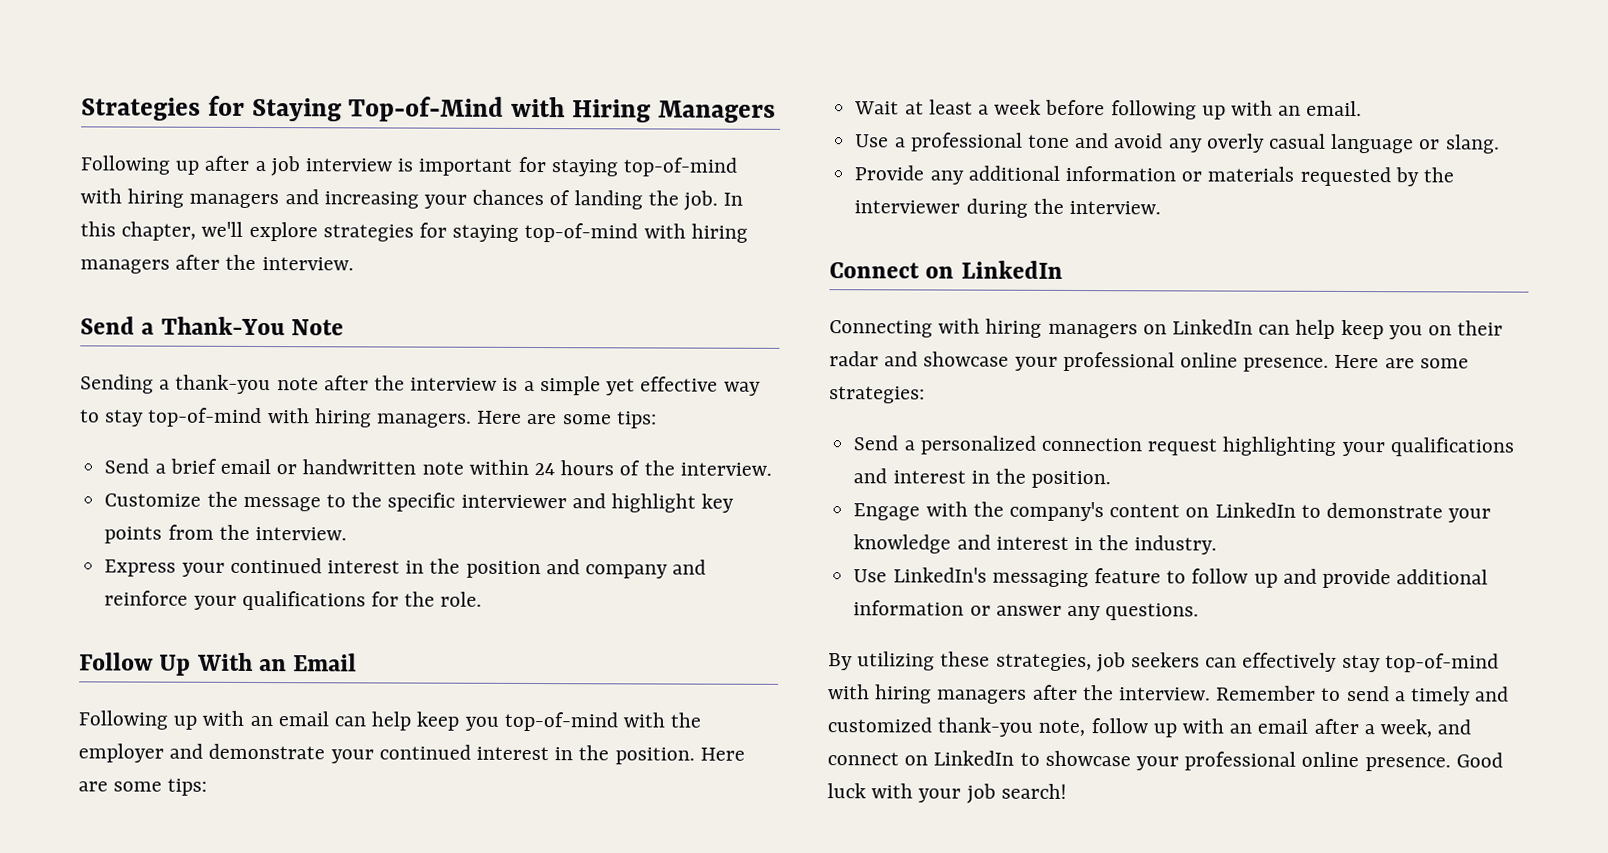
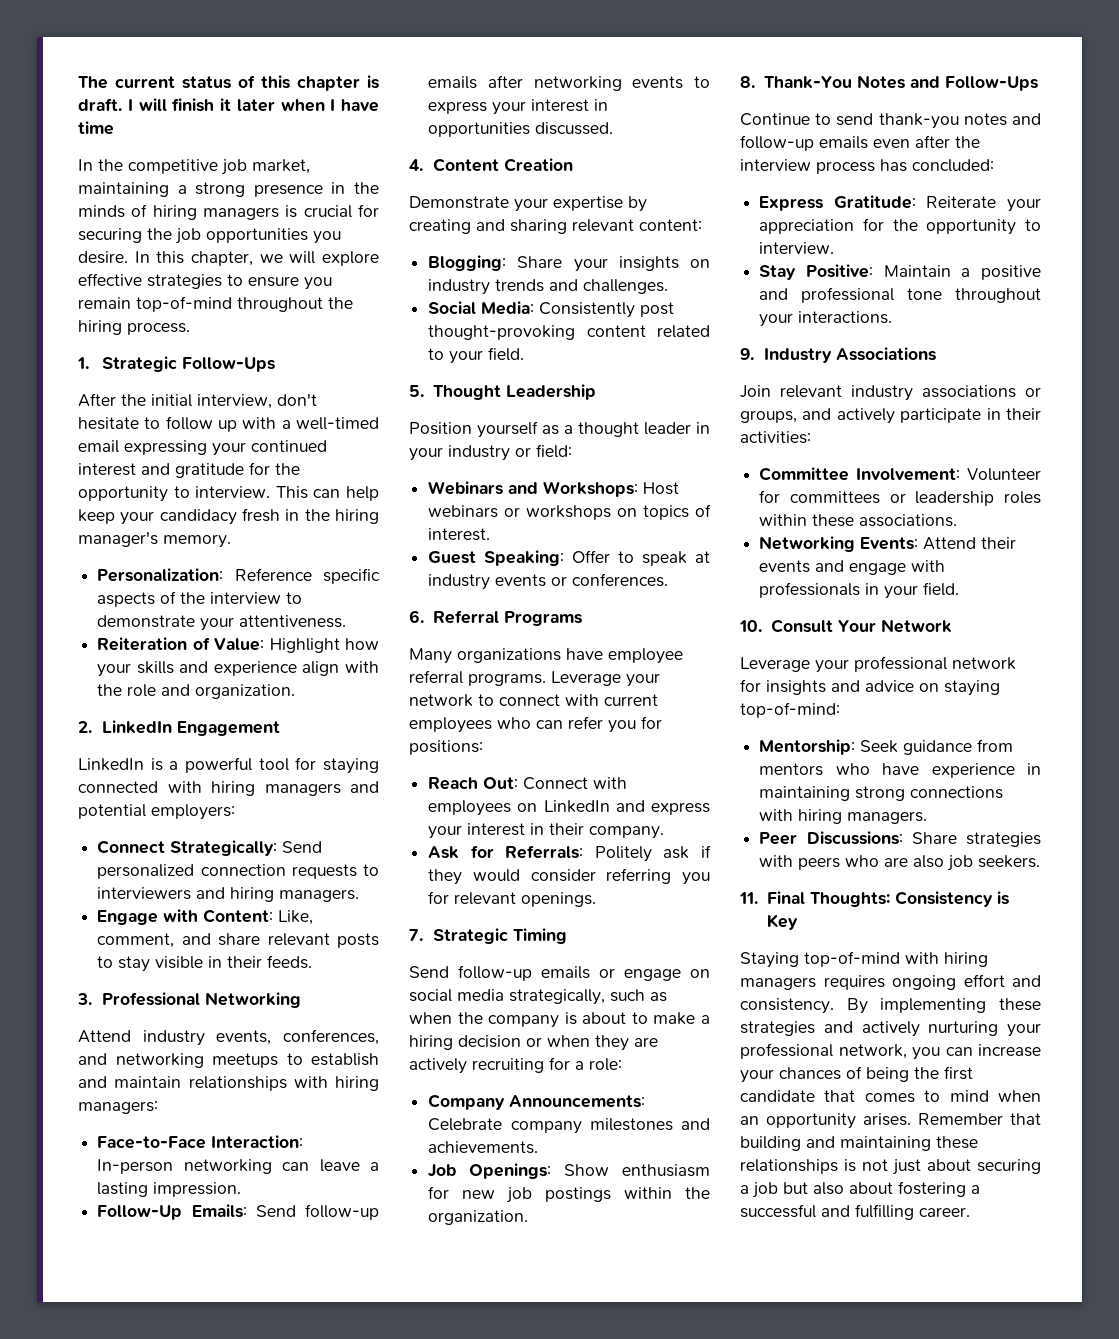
- Strategies for Staying Top-of-Mind with Hiring Managers
- Following up after a job interview is important for staying top-of-mind with hiring managers and increasing your chances of landing the job. In this chapter, we'll explore strategies for staying top-of-mind with hiring managers after the interview.
- Send a Thank-You Note
- Sending a thank-you note after the interview is a simple yet effective way to stay top-of-mind with hiring managers. Here are some tips:
- Send a brief email or handwritten note within 24 hours of the interview.
- Customize the message to the specific interviewer and highlight key points from the interview.
- Express your continued interest in the position and company and reinforce your qualifications for the role.
- Follow Up With an Email
- Following up with an email can help keep you top-of-mind with the employer and demonstrate your continued interest in the position. Here are some tips:
- Wait at least a week before following up with an email.
- Use a professional tone and avoid any overly casual language or slang.
- Provide any additional information or materials requested by the interviewer during the interview.
- Connect on LinkedIn
- Connecting with hiring managers on LinkedIn can help keep you on their radar and showcase your professional online presence. Here are some strategies:
- Send a personalized connection request highlighting your qualifications and interest in the position.
- Engage with the company's content on LinkedIn to demonstrate your knowledge and interest in the industry.
- Use LinkedIn's messaging feature to follow up and provide additional information or answer any questions.
- By utilizing these strategies, job seekers can effectively stay top-of-mind with hiring managers after the interview. Remember to send a timely and customized thank-you note, follow up with an email after a week, and connect on LinkedIn to showcase your professional online presence. Good luck with your job search!
+ The current status of this chapter is draft. I will finish it later when I have time
+ In the competitive job market, maintaining a strong presence in the minds of hiring managers is crucial for securing the job opportunities you desire. In this chapter, we will explore effective strategies to ensure you remain top-of-mind throughout the hiring process.
+ 1. Strategic Follow-Ups
+ After the initial interview, don't hesitate to follow up with a well-timed email expressing your continued interest and gratitude for the opportunity to interview. This can help keep your candidacy fresh in the hiring manager's memory.
+ Personalization: Reference specific aspects of the interview to demonstrate your attentiveness.
+ Reiteration of Value: Highlight how your skills and experience align with the role and organization.
+ 2. LinkedIn Engagement
+ LinkedIn is a powerful tool for staying connected with hiring managers and potential employers:
+ Connect Strategically: Send personalized connection requests to interviewers and hiring managers.
+ Engage with Content: Like, comment, and share relevant posts to stay visible in their feeds.
+ 3. Professional Networking
+ Attend industry events, conferences, and networking meetups to establish and maintain relationships with hiring managers:
+ Face-to-Face Interaction: In-person networking can leave a lasting impression.
+ Follow-Up Emails: Send follow-up emails after networking events to express your interest in opportunities discussed.
+ 4. Content Creation
+ Demonstrate your expertise by creating and sharing relevant content:
+ Blogging: Share your insights on industry trends and challenges.
+ Social Media: Consistently post thought-provoking content related to your field.
+ 5. Thought Leadership
+ Position yourself as a thought leader in your industry or field:
+ Webinars and Workshops: Host webinars or workshops on topics of interest.
+ Guest Speaking: Offer to speak at industry events or conferences.
+ 6. Referral Programs
+ Many organizations have employee referral programs. Leverage your network to connect with current employees who can refer you for positions:
+ Reach Out: Connect with employees on LinkedIn and express your interest in their company.
+ Ask for Referrals: Politely ask if they would consider referring you for relevant openings.
+ 7. Strategic Timing
+ Send follow-up emails or engage on social media strategically, such as when the company is about to make a hiring decision or when they are actively recruiting for a role:
+ Company Announcements: Celebrate company milestones and achievements.
+ Job Openings: Show enthusiasm for new job postings within the organization.
+ 8. Thank-You Notes and Follow-Ups
+ Continue to send thank-you notes and follow-up emails even after the interview process has concluded:
+ Express Gratitude: Reiterate your appreciation for the opportunity to interview.
+ Stay Positive: Maintain a positive and professional tone throughout your interactions.
+ 9. Industry Associations
+ Join relevant industry associations or groups, and actively participate in their activities:
+ Committee Involvement: Volunteer for committees or leadership roles within these associations.
+ Networking Events: Attend their events and engage with professionals in your field.
+ 10. Consult Your Network
+ Leverage your professional network for insights and advice on staying top-of-mind:
+ Mentorship: Seek guidance from mentors who have experience in maintaining strong connections with hiring managers.
+ Peer Discussions: Share strategies with peers who are also job seekers.
+ 11. Final Thoughts: Consistency is Key
+ Staying top-of-mind with hiring managers requires ongoing effort and consistency. By implementing these strategies and actively nurturing your professional network, you can increase your chances of being the first candidate that comes to mind when an opportunity arises. Remember that building and maintaining these relationships is not just about securing a job but also about fostering a successful and fulfilling career.

